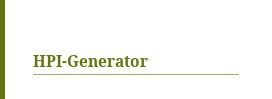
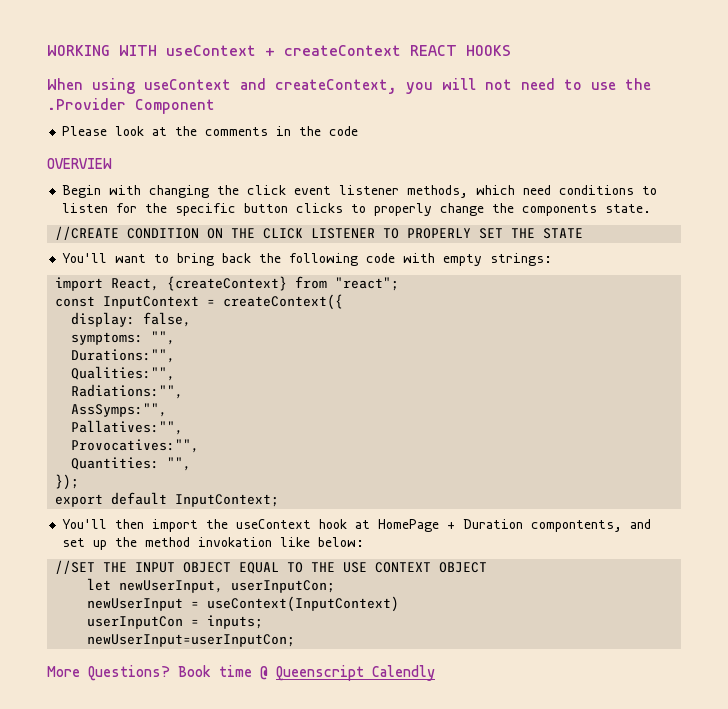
- HPI-Generator
+ WORKING WITH useContext + createContext REACT HOOKS
+ When using useContext and createContext, you will not need to use the .Provider Component
+ Please look at the comments in the code
+ OVERVIEW
+ Begin with changing the click event listener methods, which need conditions to listen for the specific button clicks to properly change the components state.
+ //CREATE CONDITION ON THE CLICK LISTENER TO PROPERLY SET THE STATE
+ You'll want to bring back the following code with empty strings:
+ import React, {createContext} from "react";
+ const InputContext = createContext({
+ display: false,
+ symptoms: "",
+ Durations:"",
+ Qualities:"",
+ Radiations:"",
+ AssSymps:"",
+ Pallatives:"",
+ Provocatives:"",
+ Quantities: "",
+ });
+ export default InputContext;
+ You'll then import the useContext hook at HomePage + Duration compontents, and set up the method invokation like below:
+ //SET THE INPUT OBJECT EQUAL TO THE USE CONTEXT OBJECT
+ let newUserInput, userInputCon;
+ newUserInput = useContext(InputContext)
+ userInputCon = inputs;
+ newUserInput=userInputCon;
+ More Questions? Book time @ Queenscript Calendly

